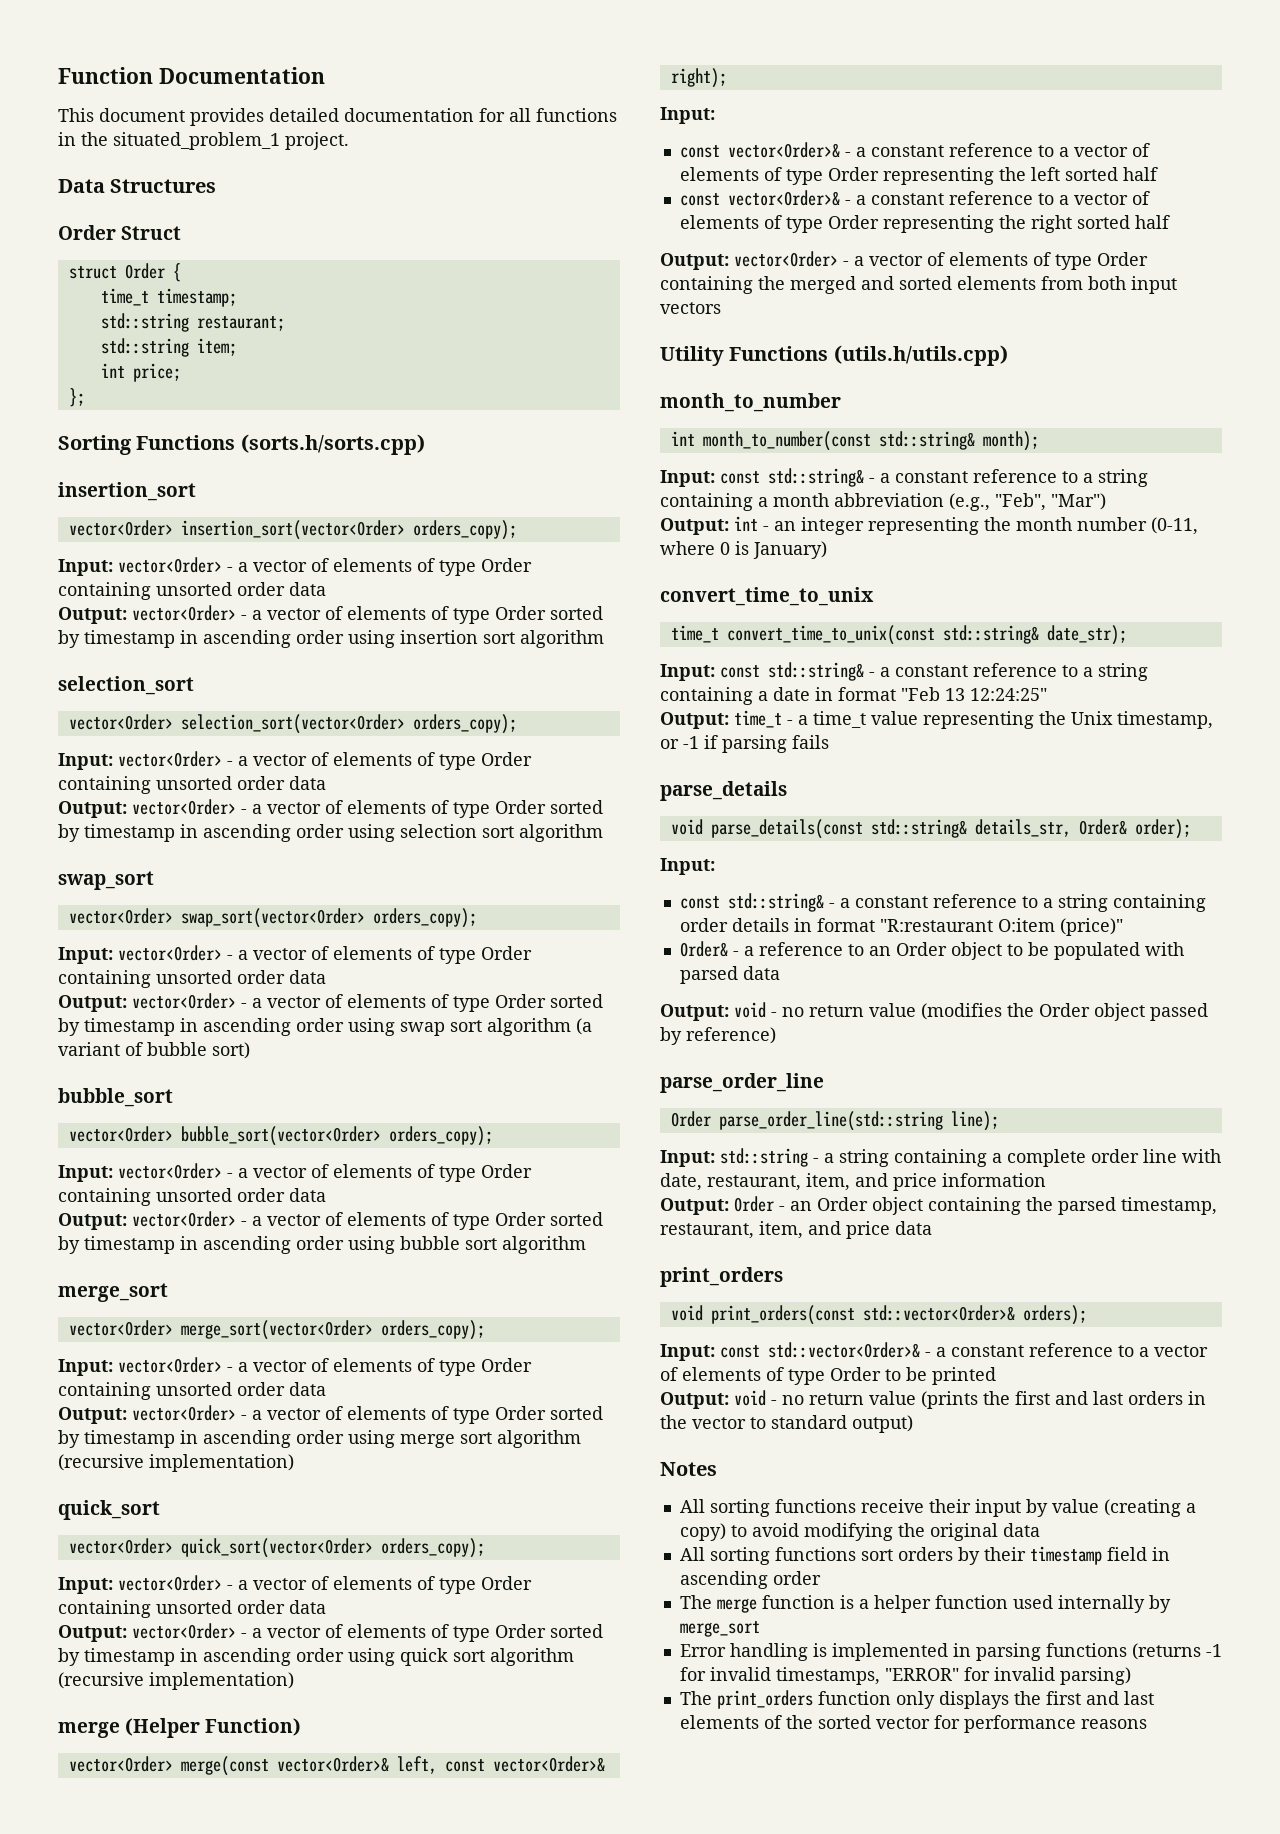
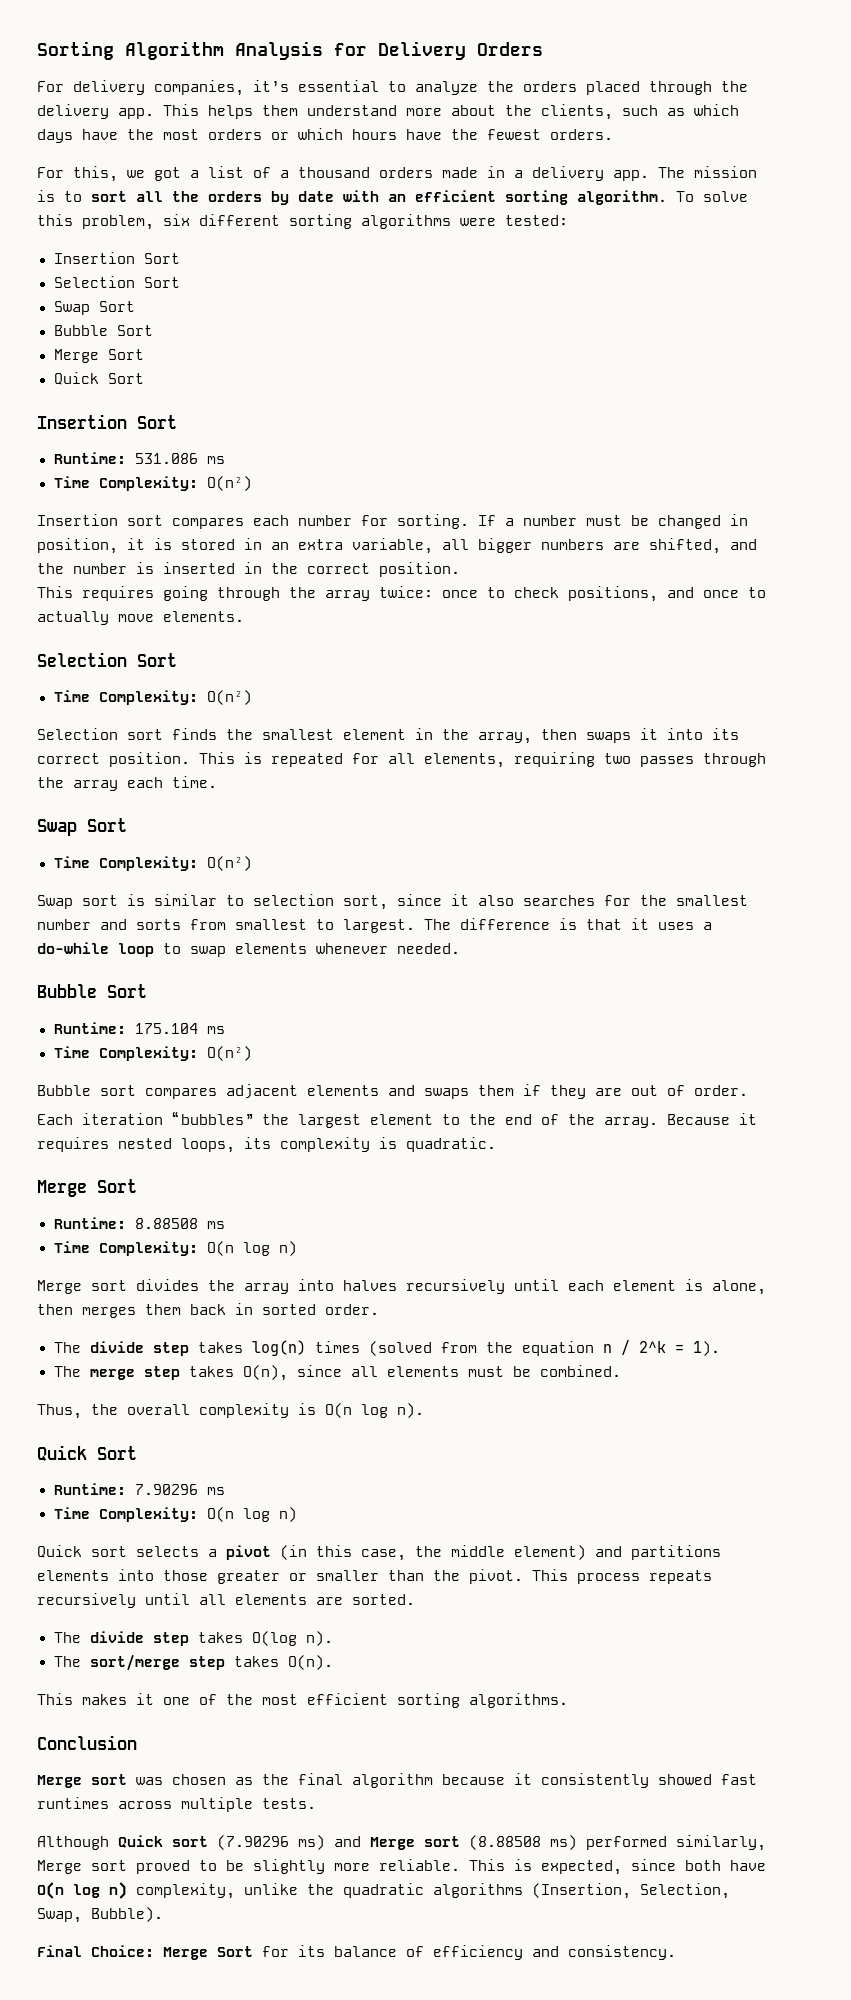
- Function Documentation
- This document provides detailed documentation for all functions in the situated_problem_1 project.
- Data Structures
- Order Struct
- struct Order {
- time_t timestamp;
- std::string restaurant;
- std::string item;
- int price;
- };
- Sorting Functions (sorts.h/sorts.cpp)
- insertion_sort
- vector<Order> insertion_sort(vector<Order> orders_copy);
- Input: vector<Order> - a vector of elements of type Order containing unsorted order data
- Output: vector<Order> - a vector of elements of type Order sorted by timestamp in ascending order using insertion sort algorithm
- selection_sort
- vector<Order> selection_sort(vector<Order> orders_copy);
- Input: vector<Order> - a vector of elements of type Order containing unsorted order data
- Output: vector<Order> - a vector of elements of type Order sorted by timestamp in ascending order using selection sort algorithm
- swap_sort
- vector<Order> swap_sort(vector<Order> orders_copy);
- Input: vector<Order> - a vector of elements of type Order containing unsorted order data
- Output: vector<Order> - a vector of elements of type Order sorted by timestamp in ascending order using swap sort algorithm (a variant of bubble sort)
- bubble_sort
- vector<Order> bubble_sort(vector<Order> orders_copy);
- Input: vector<Order> - a vector of elements of type Order containing unsorted order data
- Output: vector<Order> - a vector of elements of type Order sorted by timestamp in ascending order using bubble sort algorithm
- merge_sort
- vector<Order> merge_sort(vector<Order> orders_copy);
- Input: vector<Order> - a vector of elements of type Order containing unsorted order data
- Output: vector<Order> - a vector of elements of type Order sorted by timestamp in ascending order using merge sort algorithm (recursive implementation)
- quick_sort
- vector<Order> quick_sort(vector<Order> orders_copy);
- Input: vector<Order> - a vector of elements of type Order containing unsorted order data
- Output: vector<Order> - a vector of elements of type Order sorted by timestamp in ascending order using quick sort algorithm (recursive implementation)
- merge (Helper Function)
- vector<Order> merge(const vector<Order>& left, const vector<Order>& right);
- Input:
- const vector<Order>& - a constant reference to a vector of elements of type Order representing the left sorted half
- const vector<Order>& - a constant reference to a vector of elements of type Order representing the right sorted half
- Output: vector<Order> - a vector of elements of type Order containing the merged and sorted elements from both input vectors
- Utility Functions (utils.h/utils.cpp)
- month_to_number
- int month_to_number(const std::string& month);
- Input: const std::string& - a constant reference to a string containing a month abbreviation (e.g., "Feb", "Mar")
- Output: int - an integer representing the month number (0-11, where 0 is January)
- convert_time_to_unix
- time_t convert_time_to_unix(const std::string& date_str);
- Input: const std::string& - a constant reference to a string containing a date in format "Feb 13 12:24:25"
- Output: time_t - a time_t value representing the Unix timestamp, or -1 if parsing fails
- parse_details
- void parse_details(const std::string& details_str, Order& order);
- Input:
- const std::string& - a constant reference to a string containing order details in format "R:restaurant O:item (price)"
- Order& - a reference to an Order object to be populated with parsed data
- Output: void - no return value (modifies the Order object passed by reference)
- parse_order_line
- Order parse_order_line(std::string line);
- Input: std::string - a string containing a complete order line with date, restaurant, item, and price information
- Output: Order - an Order object containing the parsed timestamp, restaurant, item, and price data
- print_orders
- void print_orders(const std::vector<Order>& orders);
- Input: const std::vector<Order>& - a constant reference to a vector of elements of type Order to be printed
- Output: void - no return value (prints the first and last orders in the vector to standard output)
- Notes
- All sorting functions receive their input by value (creating a copy) to avoid modifying the original data
- All sorting functions sort orders by their timestamp field in ascending order
- The merge function is a helper function used internally by merge_sort
- Error handling is implemented in parsing functions (returns -1 for invalid timestamps, "ERROR" for invalid parsing)
- The print_orders function only displays the first and last elements of the sorted vector for performance reasons
+ Sorting Algorithm Analysis for Delivery Orders
+ For delivery companies, it’s essential to analyze the orders placed through the delivery app. This helps them understand more about the clients, such as which days have the most orders or which hours have the fewest orders.
+ For this, we got a list of a thousand orders made in a delivery app. The mission is to sort all the orders by date with an efficient sorting algorithm. To solve this problem, six different sorting algorithms were tested:
+ Insertion Sort
+ Selection Sort
+ Swap Sort
+ Bubble Sort
+ Merge Sort
+ Quick Sort
+ Insertion Sort
+ Runtime: 531.086 ms
+ Time Complexity: O(n²)
+ Insertion sort compares each number for sorting. If a number must be changed in position, it is stored in an extra variable, all bigger numbers are shifted, and the number is inserted in the correct position.
+ This requires going through the array twice: once to check positions, and once to actually move elements.
+ Selection Sort
+ Time Complexity: O(n²)
+ Selection sort finds the smallest element in the array, then swaps it into its correct position. This is repeated for all elements, requiring two passes through the array each time.
+ Swap Sort
+ Time Complexity: O(n²)
+ Swap sort is similar to selection sort, since it also searches for the smallest number and sorts from smallest to largest. The difference is that it uses a do-while loop to swap elements whenever needed.
+ Bubble Sort
+ Runtime: 175.104 ms
+ Time Complexity: O(n²)
+ Bubble sort compares adjacent elements and swaps them if they are out of order.
+ Each iteration “bubbles” the largest element to the end of the array. Because it requires nested loops, its complexity is quadratic.
+ Merge Sort
+ Runtime: 8.88508 ms
+ Time Complexity: O(n log n)
+ Merge sort divides the array into halves recursively until each element is alone, then merges them back in sorted order.
+ The divide step takes log(n) times (solved from the equation n / 2^k = 1).
+ The merge step takes O(n), since all elements must be combined.
+ Thus, the overall complexity is O(n log n).
+ Quick Sort
+ Runtime: 7.90296 ms
+ Time Complexity: O(n log n)
+ Quick sort selects a pivot (in this case, the middle element) and partitions elements into those greater or smaller than the pivot. This process repeats recursively until all elements are sorted.
+ The divide step takes O(log n).
+ The sort/merge step takes O(n).
+ This makes it one of the most efficient sorting algorithms.
+ Conclusion
+ Merge sort was chosen as the final algorithm because it consistently showed fast runtimes across multiple tests.
+ Although Quick sort (7.90296 ms) and Merge sort (8.88508 ms) performed similarly, Merge sort proved to be slightly more reliable. This is expected, since both have O(n log n) complexity, unlike the quadratic algorithms (Insertion, Selection, Swap, Bubble).
+ Final Choice: Merge Sort for its balance of efficiency and consistency.

